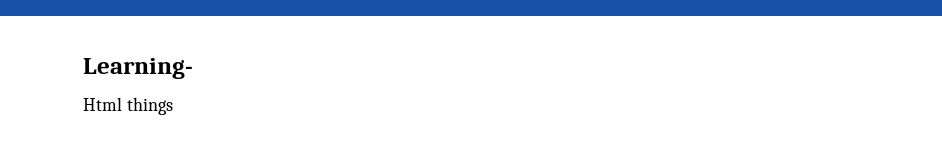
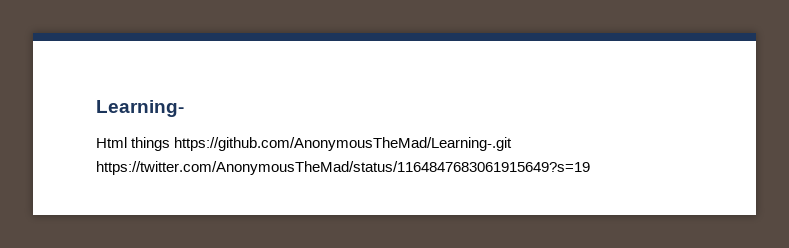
- Html things
+ Html things https://github.com/AnonymousTheMad/Learning-.git https://twitter.com/AnonymousTheMad/status/1164847683061915649?s=19

